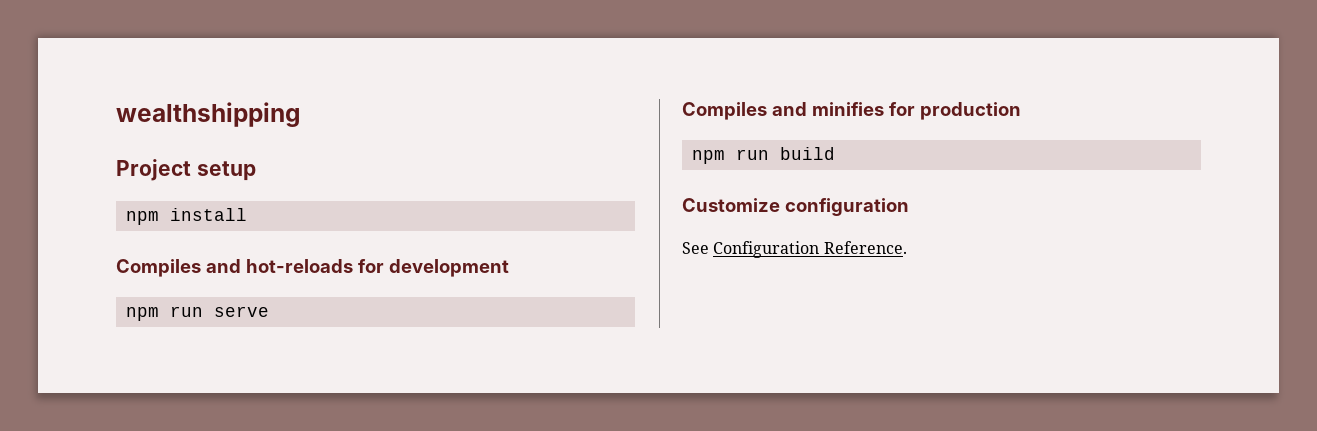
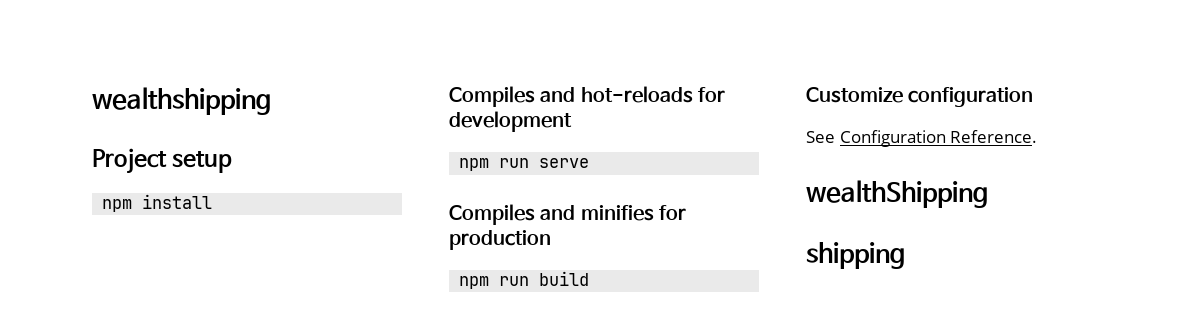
+ wealthShipping
+ shipping

